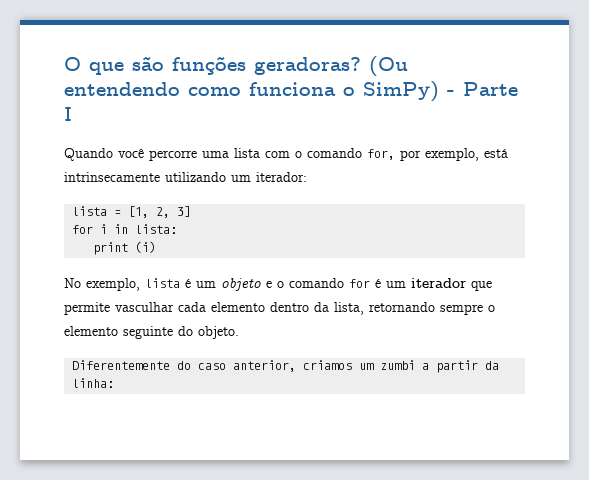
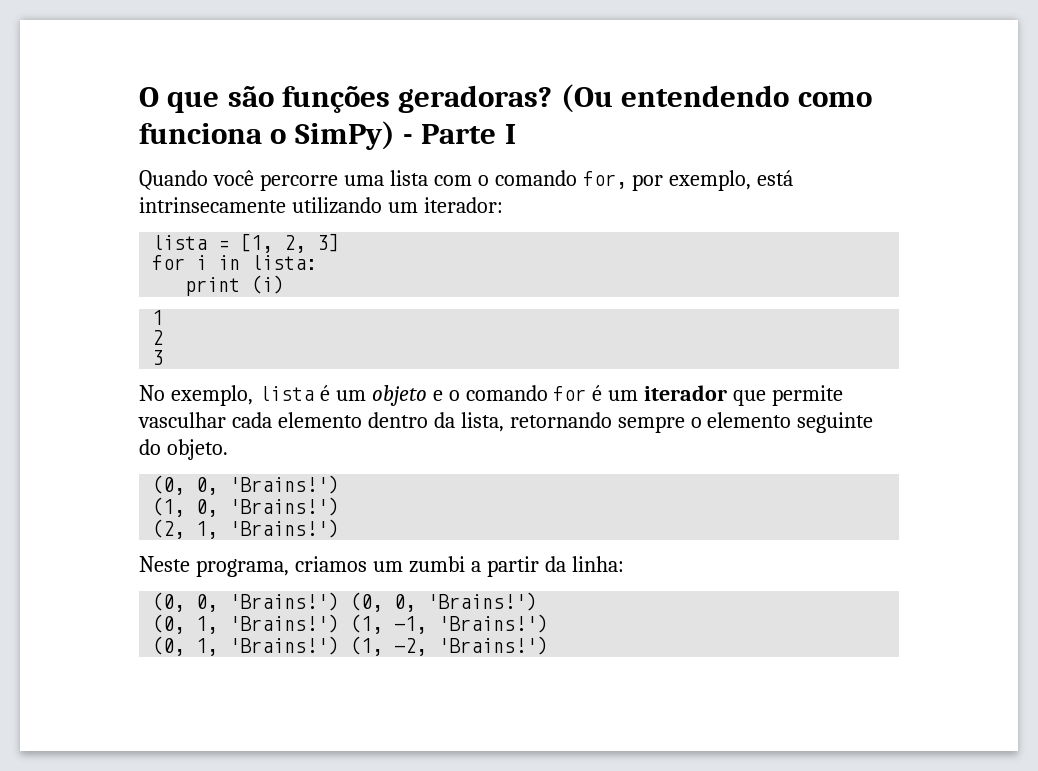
  print (i)
+ 1
+ 2
+ 3
  No exemplo, lista é um objeto e o comando for é um iterador que permite vasculhar cada elemento dentro da lista, retornando sempre o elemento seguinte do objeto.
- Diferentemente do caso anterior, criamos um zumbi a partir da linha:
+ (0, 0, 'Brains!')
+ (1, 0, 'Brains!')
+ (2, 1, 'Brains!')
+ Neste programa, criamos um zumbi a partir da linha:
+ (0, 0, 'Brains!') (0, 0, 'Brains!')
+ (0, 1, 'Brains!') (1, -1, 'Brains!')
+ (0, 1, 'Brains!') (1, -2, 'Brains!')

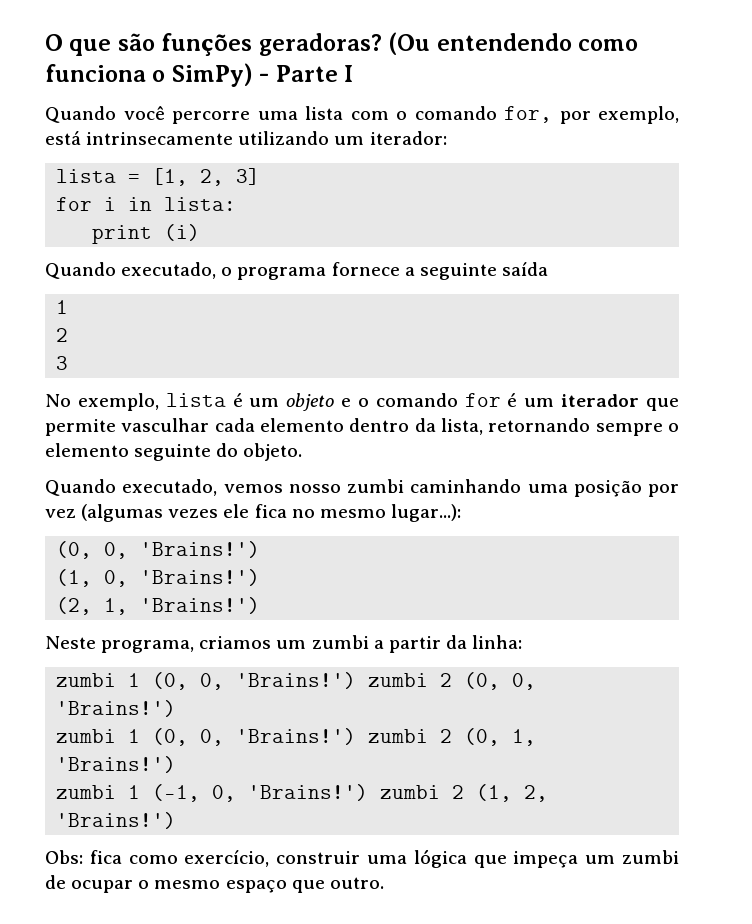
+ Quando executado, o programa fornece a seguinte saída
+ Quando executado, vemos nosso zumbi caminhando uma posição por vez (algumas vezes ele fica no mesmo lugar...):
- (0, 0, 'Brains!') (0, 0, 'Brains!')
- (0, 1, 'Brains!') (1, -1, 'Brains!')
- (0, 1, 'Brains!') (1, -2, 'Brains!')
+ zumbi 1 (0, 0, 'Brains!') zumbi 2 (0, 0, 'Brains!')
+ zumbi 1 (0, 0, 'Brains!') zumbi 2 (0, 1, 'Brains!')
+ zumbi 1 (-1, 0, 'Brains!') zumbi 2 (1, 2, 'Brains!')
+ Obs: fica como exercício, construir uma lógica que impeça um zumbi de ocupar o mesmo espaço que outro.

